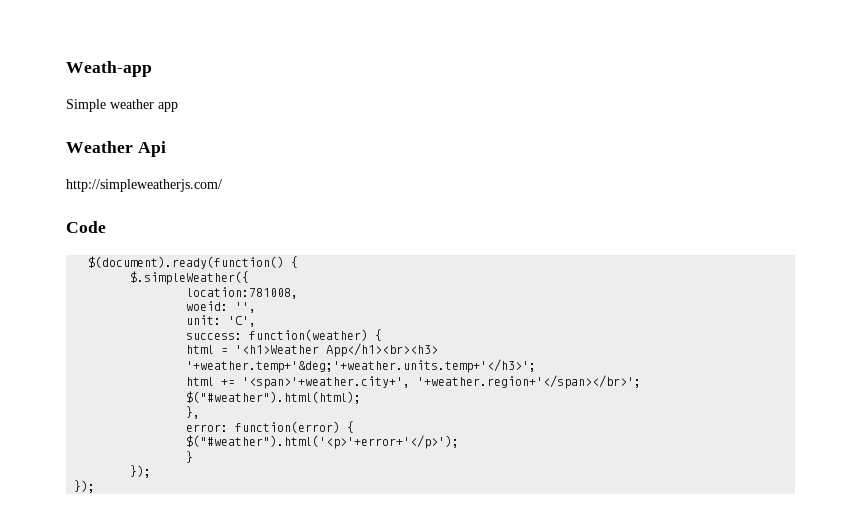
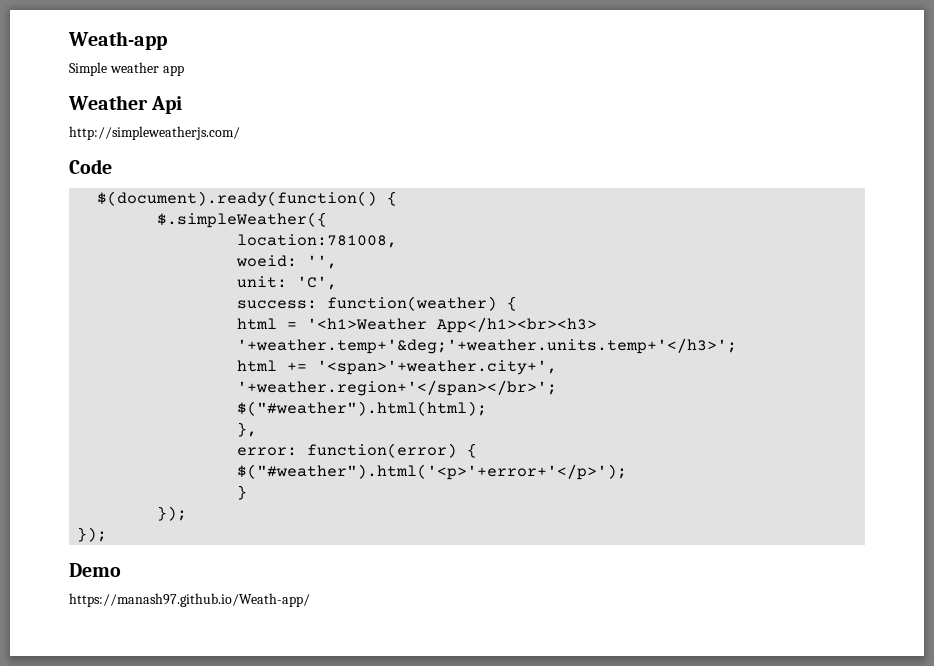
+ Demo
+ https://manash97.github.io/Weath-app/

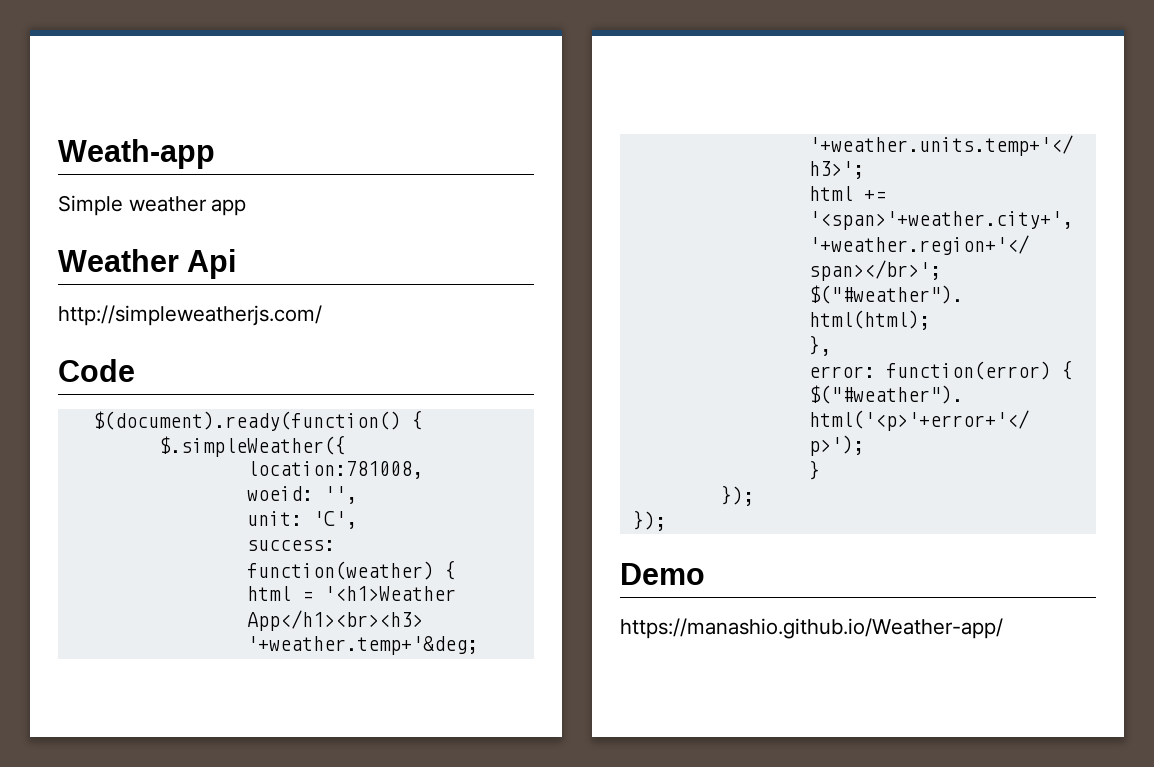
- https://manash97.github.io/Weath-app/
+ https://manashio.github.io/Weather-app/

